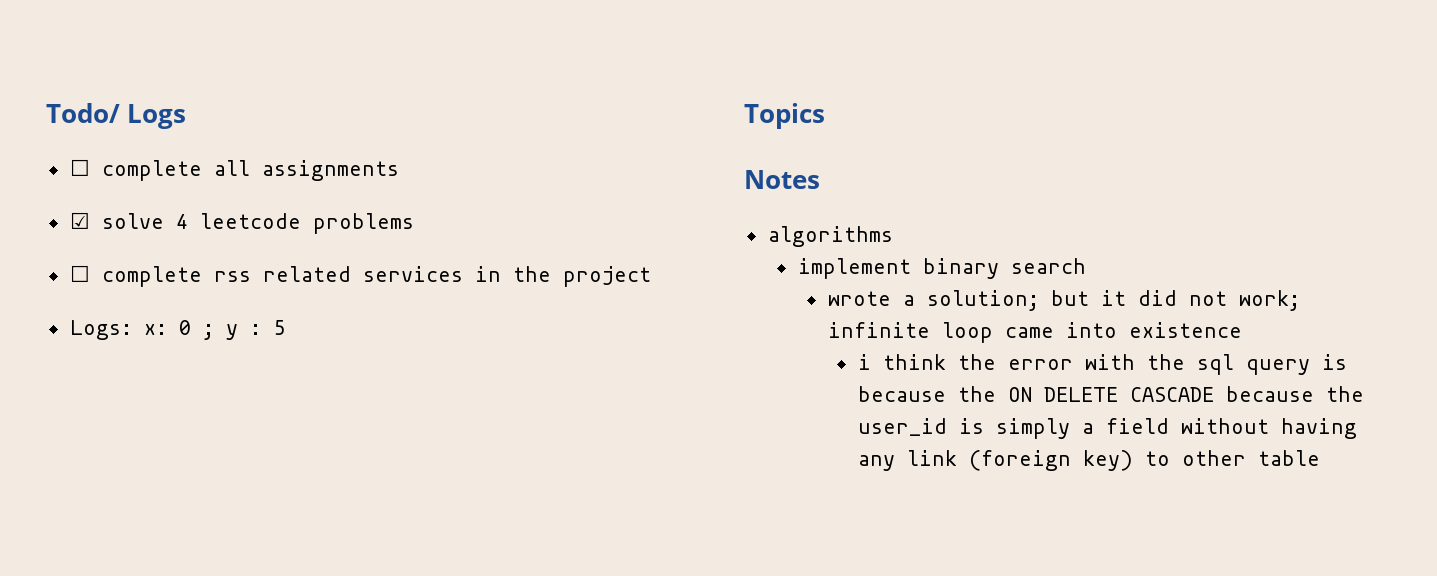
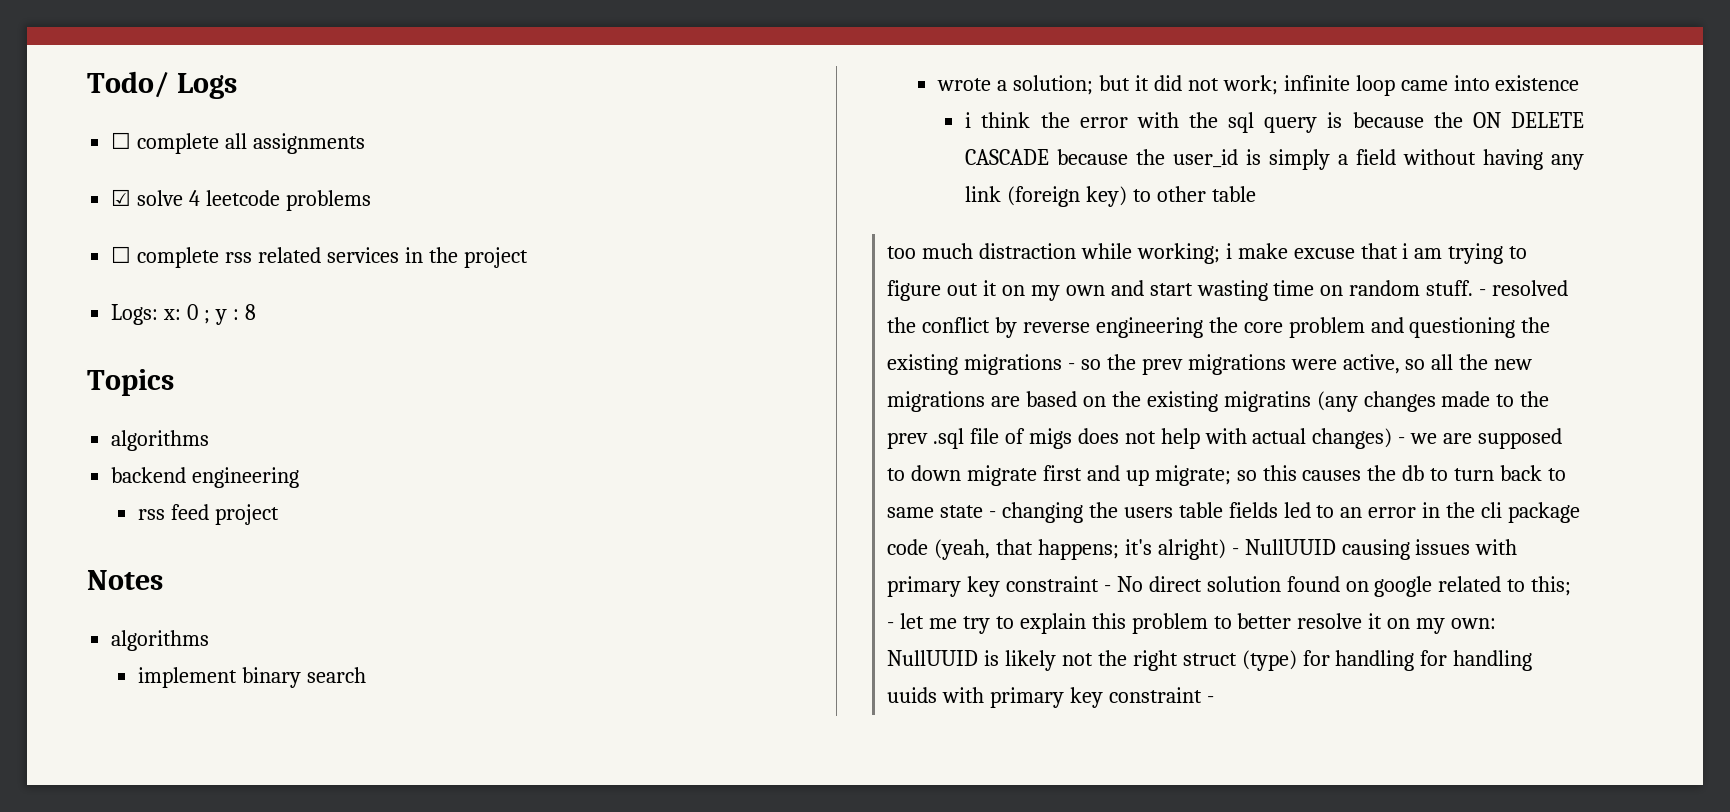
- Logs: x: 0 ; y : 5
+ Logs: x: 0 ; y : 8
  Topics
+ algorithms
+ backend engineering
+ rss feed project
+ too much distraction while working; i make excuse that i am trying to figure out it on my own and start wasting time on random stuff. - resolved the conflict by reverse engineering the core problem and questioning the existing migrations - so the prev migrations were active, so all the new migrations are based on the existing migratins (any changes made to the prev .sql file of migs does not help with actual changes) - we are supposed to down migrate first and up migrate; so this causes the db to turn back to same state - changing the users table fields led to an error in the cli package code (yeah, that happens; it's alright) - NullUUID causing issues with primary key constraint - No direct solution found on google related to this; - let me try to explain this problem to better resolve it on my own: NullUUID is likely not the right struct (type) for handling for handling uuids with primary key constraint -

